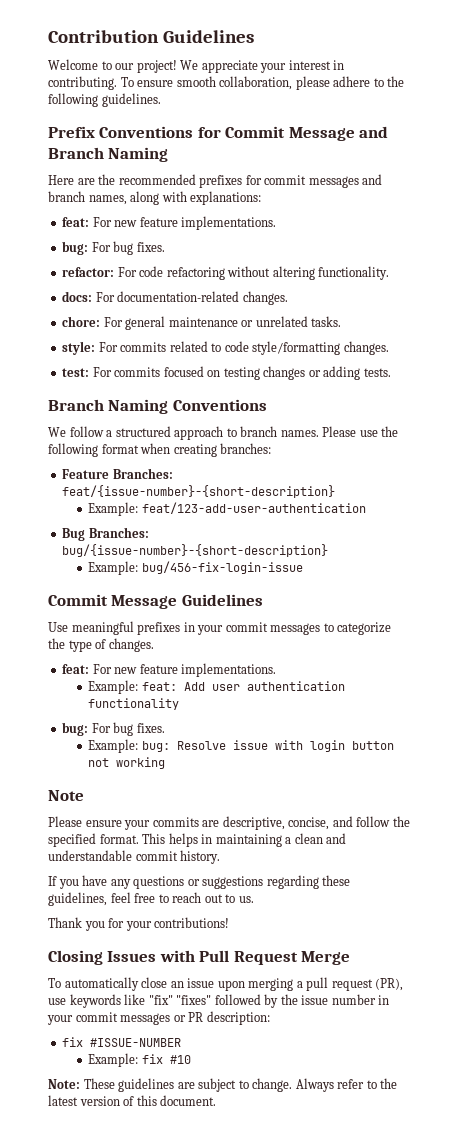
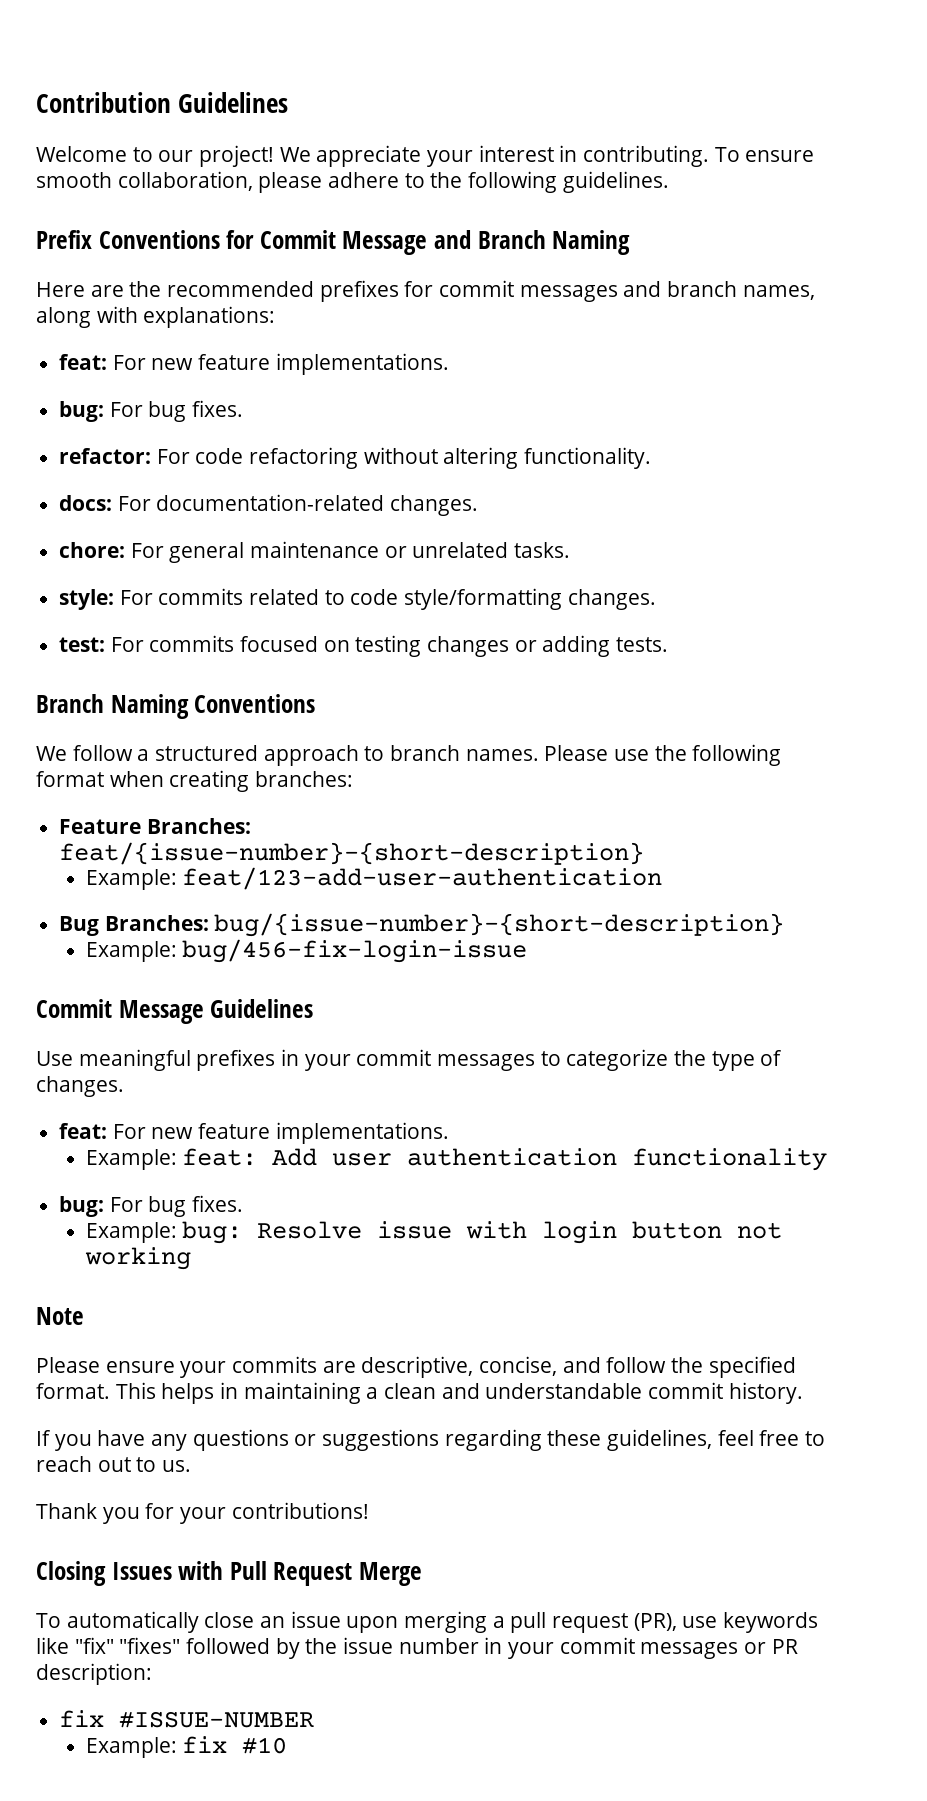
- Note: These guidelines are subject to change. Always refer to the latest version of this document.

